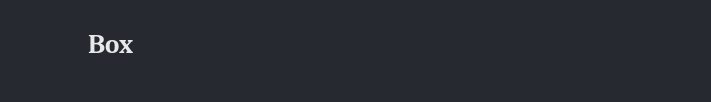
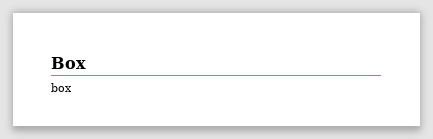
+ box

